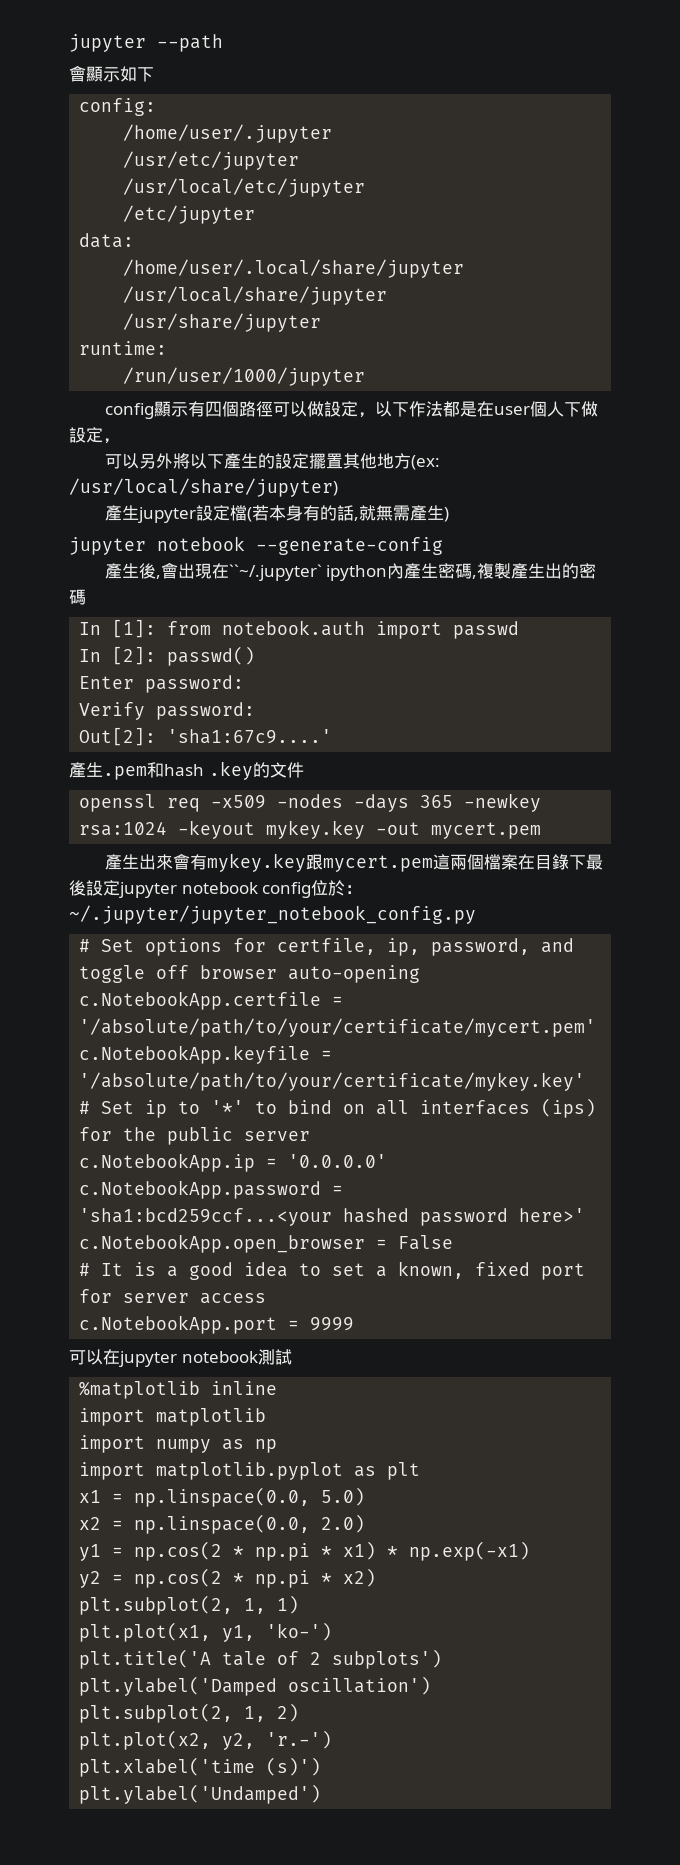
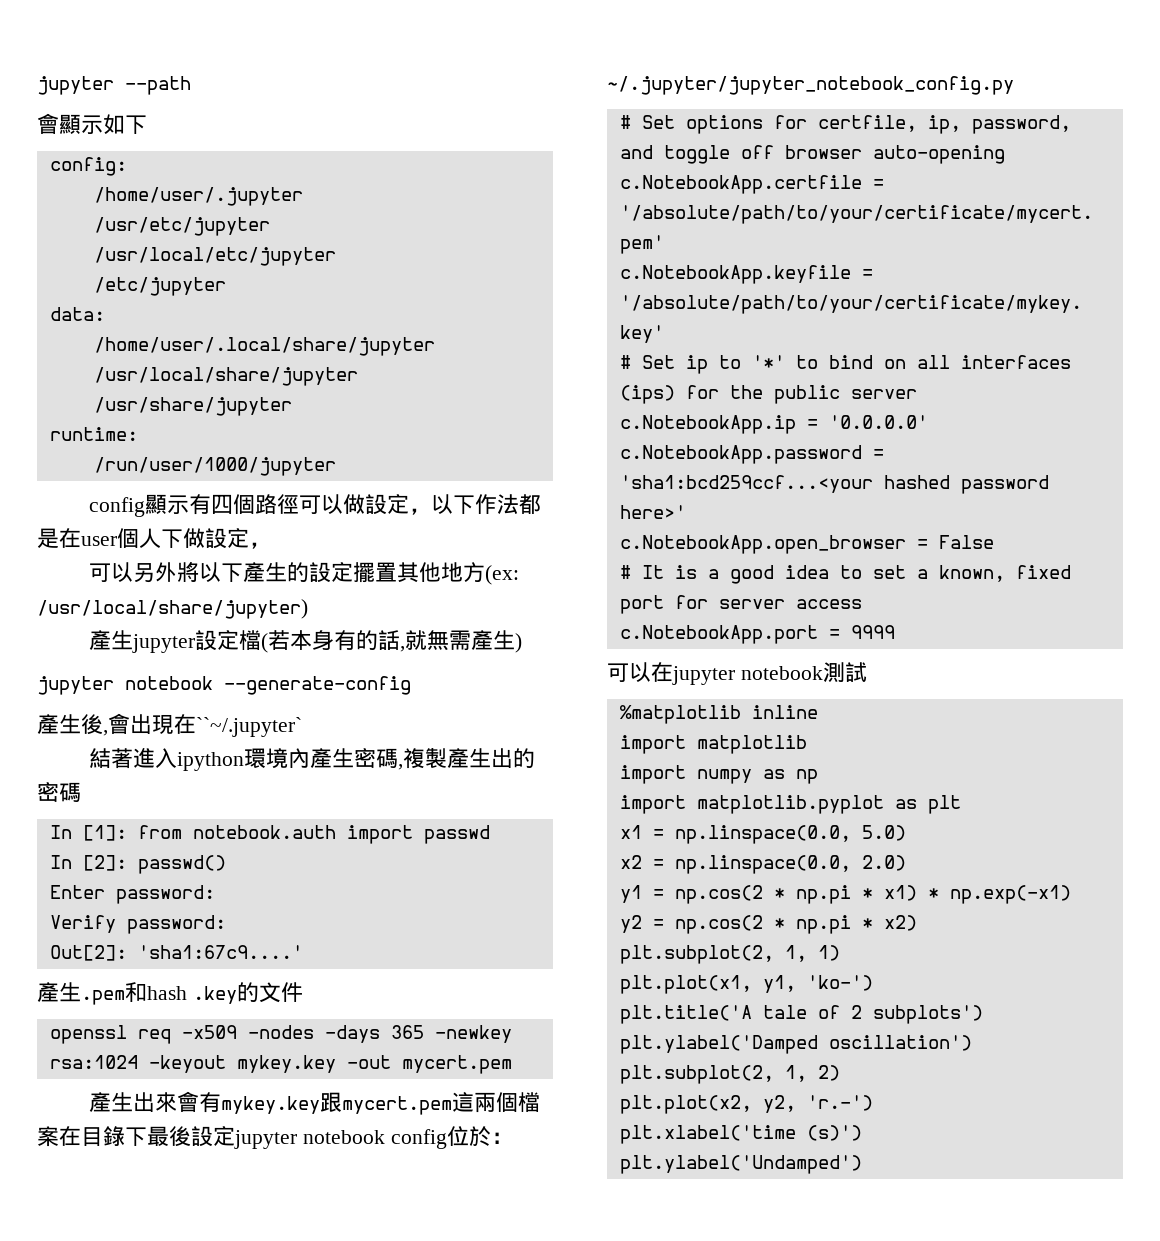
- 產生後,會出現在``~/.jupyter` ipython內產生密碼,複製產生出的密碼
+ 產生後,會出現在``~/.jupyter`
+ 結著進入ipython環境內產生密碼,複製產生出的密碼

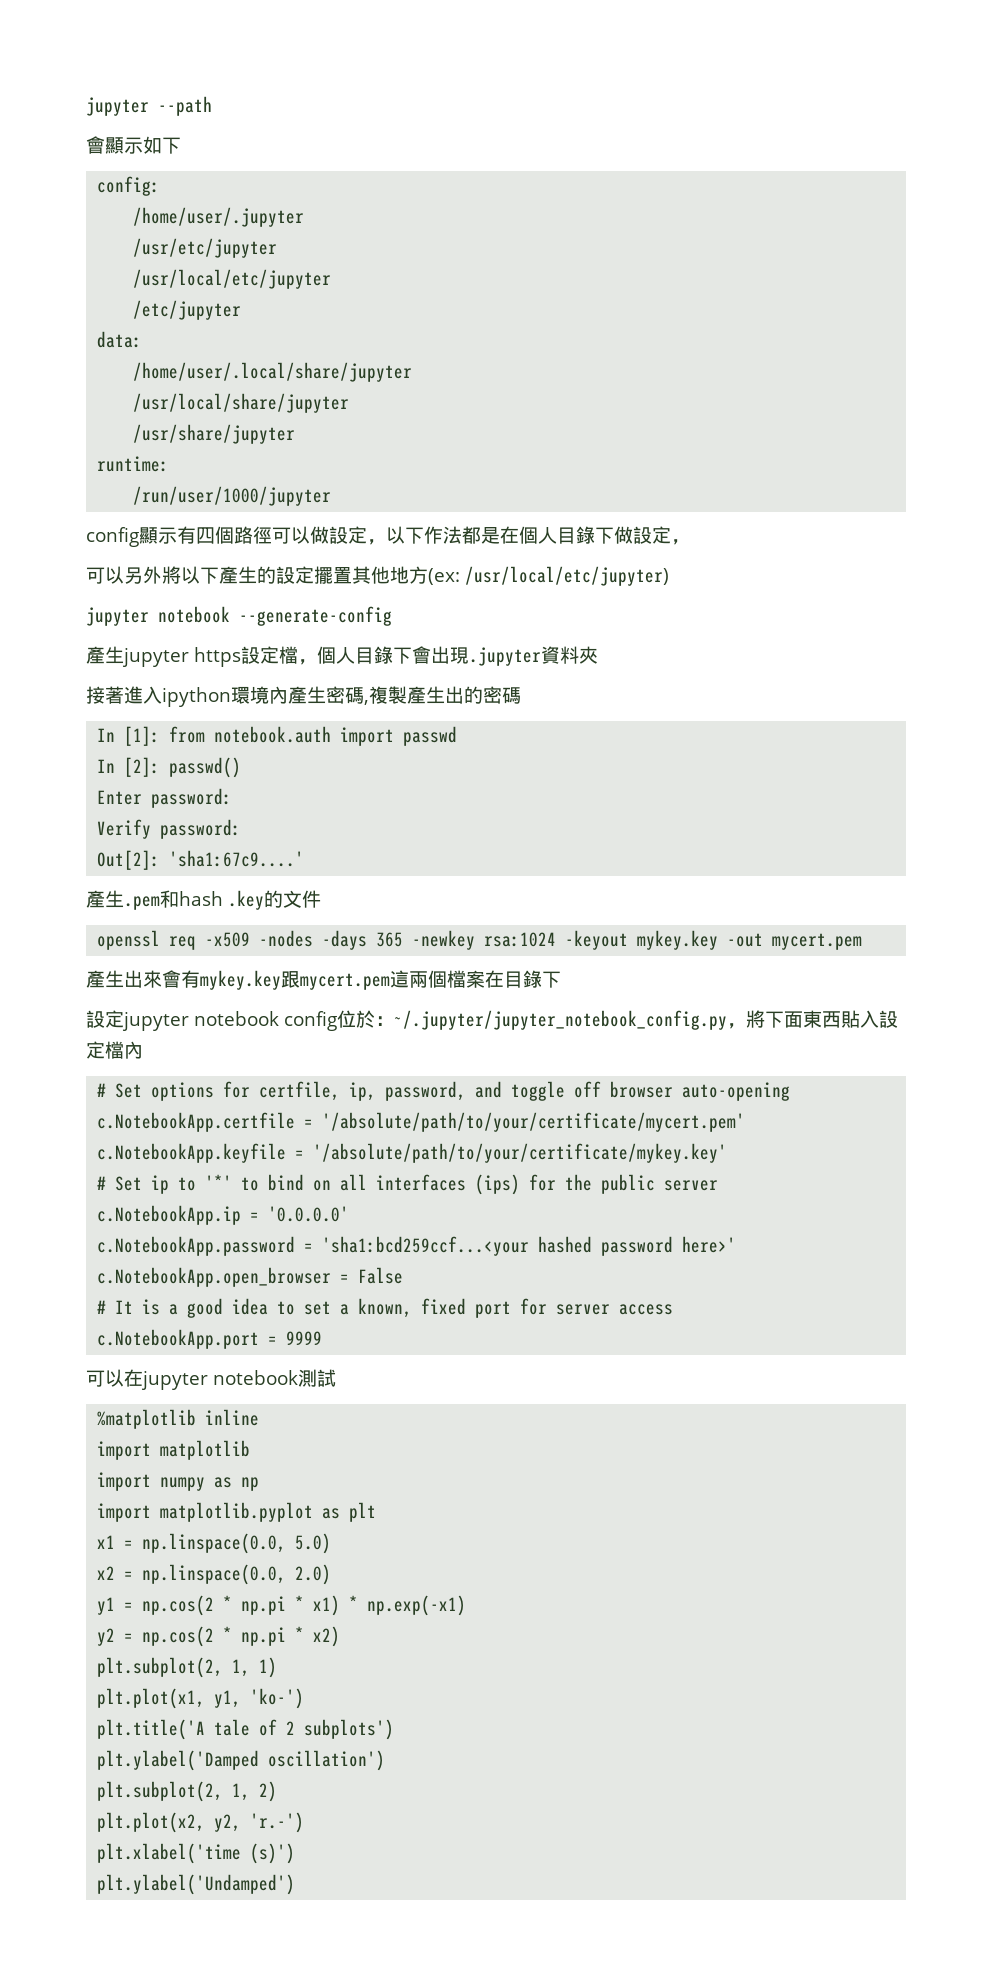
- config顯示有四個路徑可以做設定，以下作法都是在user個人下做設定，
+ config顯示有四個路徑可以做設定，以下作法都是在個人目錄下做設定，
- 可以另外將以下產生的設定擺置其他地方(ex: /usr/local/share/jupyter)
- 產生jupyter設定檔(若本身有的話,就無需產生)
+ 可以另外將以下產生的設定擺置其他地方(ex: /usr/local/etc/jupyter)
  jupyter notebook --generate-config
- 產生後,會出現在``~/.jupyter`
- 結著進入ipython環境內產生密碼,複製產生出的密碼
+ 產生jupyter https設定檔，個人目錄下會出現.jupyter資料夾
+ 接著進入ipython環境內產生密碼,複製產生出的密碼
- 產生出來會有mykey.key跟mycert.pem這兩個檔案在目錄下最後設定jupyter notebook config位於：~/.jupyter/jupyter_notebook_config.py
+ 產生出來會有mykey.key跟mycert.pem這兩個檔案在目錄下
+ 設定jupyter notebook config位於：~/.jupyter/jupyter_notebook_config.py，將下面東西貼入設定檔內

